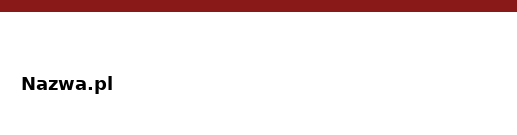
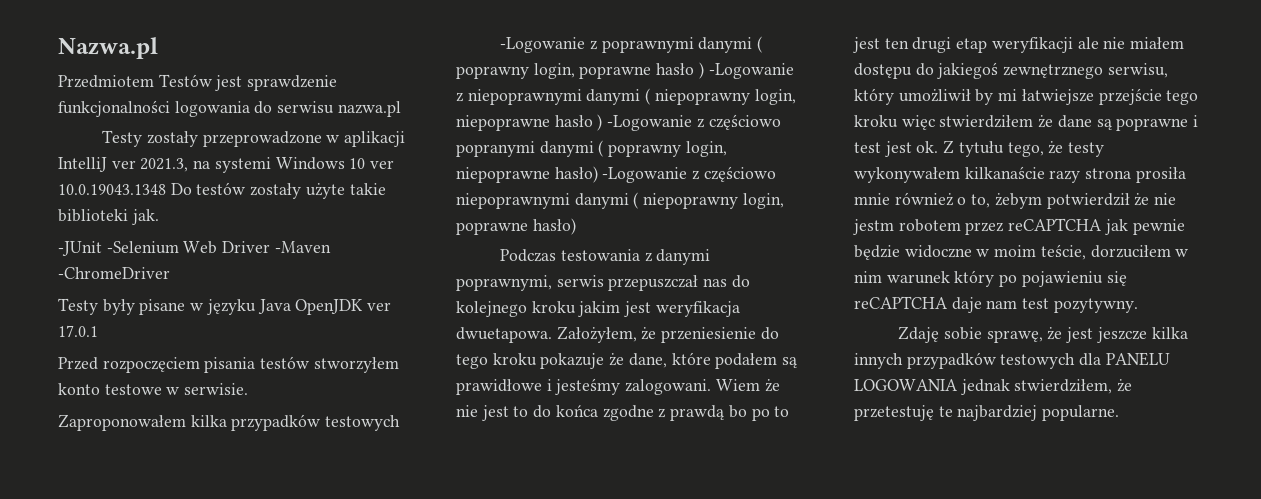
+ Przedmiotem Testów jest sprawdzenie funkcjonalności logowania do serwisu nazwa.pl
+ Testy zostały przeprowadzone w aplikacji IntelliJ ver 2021.3, na systemi Windows 10 ver 10.0.19043.1348 Do testów zostały użyte takie biblioteki jak.
+ -JUnit -Selenium Web Driver -Maven -ChromeDriver
+ Testy były pisane w języku Java OpenJDK ver 17.0.1
+ Przed rozpoczęciem pisania testów stworzyłem konto testowe w serwisie.
+ Zaproponowałem kilka przypadków testowych
+ -Logowanie z poprawnymi danymi ( poprawny login, poprawne hasło ) -Logowanie z niepoprawnymi danymi ( niepoprawny login, niepoprawne hasło ) -Logowanie z częściowo popranymi danymi ( poprawny login, niepoprawne hasło) -Logowanie z częściowo niepoprawnymi danymi ( niepoprawny login, poprawne hasło)
+ Podczas testowania z danymi poprawnymi, serwis przepuszczał nas do kolejnego kroku jakim jest weryfikacja dwuetapowa. Założyłem, że przeniesienie do tego kroku pokazuje że dane, które podałem są prawidłowe i jesteśmy zalogowani. Wiem że nie jest to do końca zgodne z prawdą bo po to jest ten drugi etap weryfikacji ale nie miałem dostępu do jakiegoś zewnętrznego serwisu, który umożliwił by mi łatwiejsze przejście tego kroku więc stwierdziłem że dane są poprawne i test jest ok. Z tytułu tego, że testy wykonywałem kilkanaście razy strona prosiła mnie również o to, żebym potwierdził że nie jestm robotem przez reCAPTCHA jak pewnie będzie widoczne w moim teście, dorzuciłem w nim warunek który po pojawieniu się reCAPTCHA daje nam test pozytywny.
+ Zdaję sobie sprawę, że jest jeszcze kilka innych przypadków testowych dla PANELU LOGOWANIA jednak stwierdziłem, że przetestuję te najbardziej popularne.

